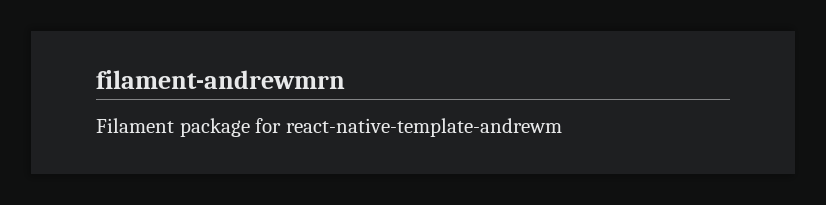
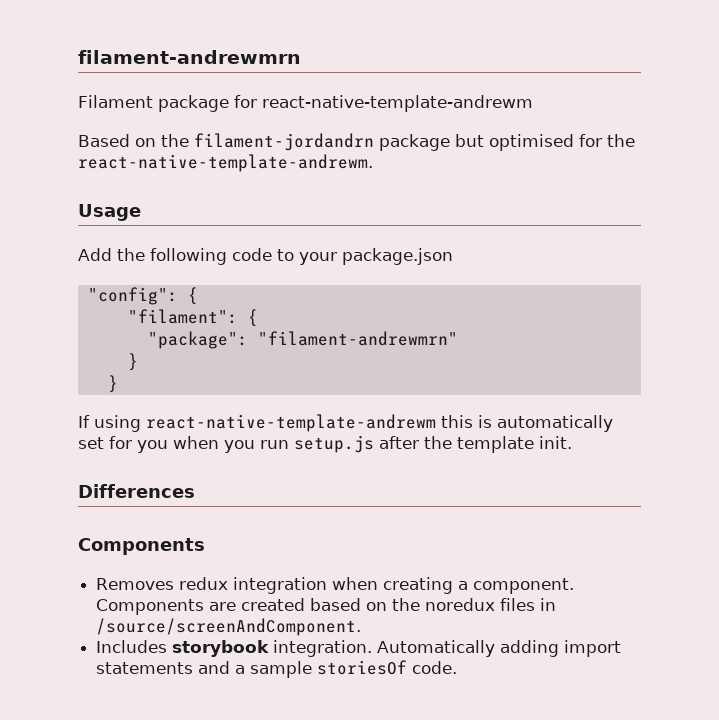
+ Based on the filament-jordandrn package but optimised for the react-native-template-andrewm.
+ Usage
+ Add the following code to your package.json
+ "config": {
+ "filament": {
+ "package": "filament-andrewmrn"
+ }
+ }
+ If using react-native-template-andrewm this is automatically set for you when you run setup.js after the template init.
+ Differences
+ Components
+ Removes redux integration when creating a component. Components are created based on the noredux files in /source/screenAndComponent.
+ Includes storybook integration. Automatically adding import statements and a sample storiesOf code.

